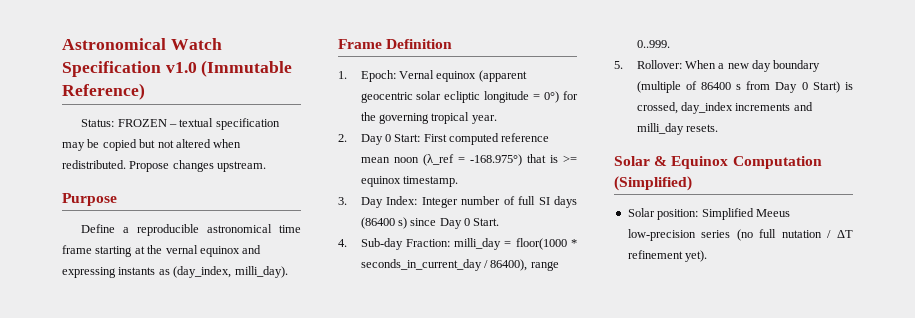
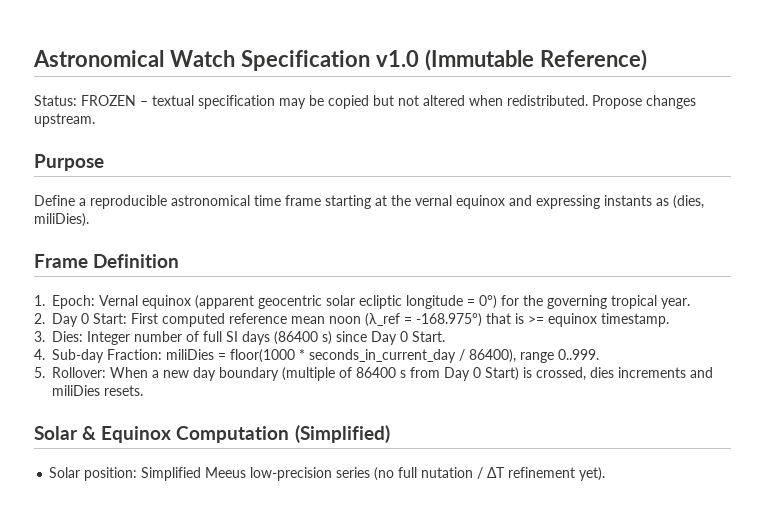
- Define a reproducible astronomical time frame starting at the vernal equinox and expressing instants as (day_index, milli_day).
+ Define a reproducible astronomical time frame starting at the vernal equinox and expressing instants as (dies, miliDies).
- 3. Day Index: Integer number of full SI days (86400 s) since Day 0 Start.
+ 3. Dies: Integer number of full SI days (86400 s) since Day 0 Start.
- 4. Sub-day Fraction: milli_day = floor(1000 * seconds_in_current_day / 86400), range 0..999.
+ 4. Sub-day Fraction: miliDies = floor(1000 * seconds_in_current_day / 86400), range 0..999.
- 5. Rollover: When a new day boundary (multiple of 86400 s from Day 0 Start) is crossed, day_index increments and milli_day resets.
+ 5. Rollover: When a new day boundary (multiple of 86400 s from Day 0 Start) is crossed, dies increments and miliDies resets.

